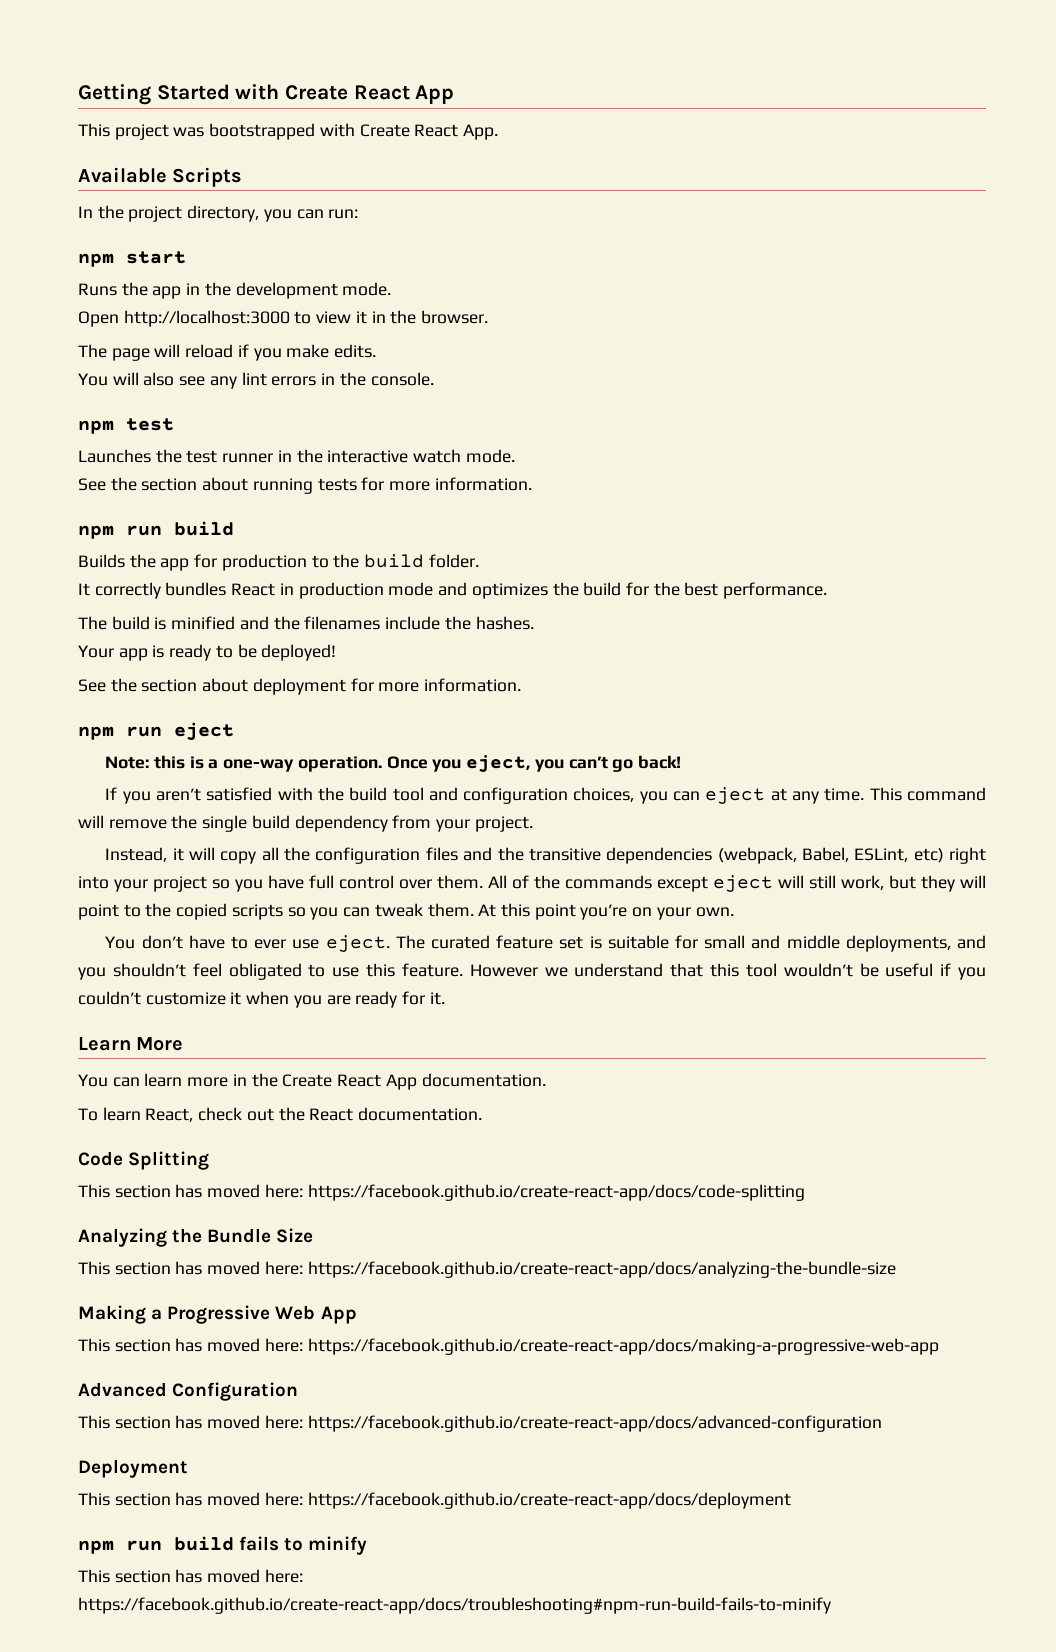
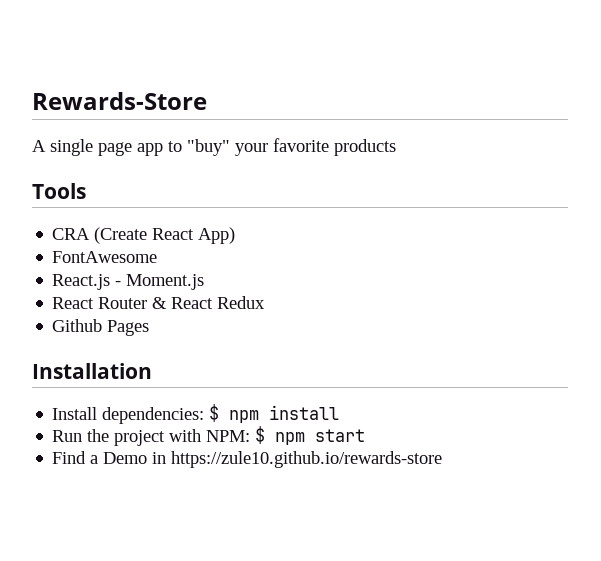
- Getting Started with Create React App
- This project was bootstrapped with Create React App.
- Available Scripts
- In the project directory, you can run:
- npm start
- Runs the app in the development mode.
- Open http://localhost:3000 to view it in the browser.
- The page will reload if you make edits.
- You will also see any lint errors in the console.
- npm test
- Launches the test runner in the interactive watch mode.
- See the section about running tests for more information.
- npm run build
- Builds the app for production to the build folder.
- It correctly bundles React in production mode and optimizes the build for the best performance.
- The build is minified and the filenames include the hashes.
- Your app is ready to be deployed!
- See the section about deployment for more information.
- npm run eject
- Note: this is a one-way operation. Once you eject, you can’t go back!
- If you aren’t satisfied with the build tool and configuration choices, you can eject at any time. This command will remove the single build dependency from your project.
- Instead, it will copy all the configuration files and the transitive dependencies (webpack, Babel, ESLint, etc) right into your project so you have full control over them. All of the commands except eject will still work, but they will point to the copied scripts so you can tweak them. At this point you’re on your own.
- You don’t have to ever use eject. The curated feature set is suitable for small and middle deployments, and you shouldn’t feel obligated to use this feature. However we understand that this tool wouldn’t be useful if you couldn’t customize it when you are ready for it.
- Learn More
- You can learn more in the Create React App documentation.
- To learn React, check out the React documentation.
- Code Splitting
- This section has moved here: https://facebook.github.io/create-react-app/docs/code-splitting
- Analyzing the Bundle Size
- This section has moved here: https://facebook.github.io/create-react-app/docs/analyzing-the-bundle-size
- Making a Progressive Web App
- This section has moved here: https://facebook.github.io/create-react-app/docs/making-a-progressive-web-app
- Advanced Configuration
- This section has moved here: https://facebook.github.io/create-react-app/docs/advanced-configuration
- Deployment
- This section has moved here: https://facebook.github.io/create-react-app/docs/deployment
- npm run build fails to minify
- This section has moved here: https://facebook.github.io/create-react-app/docs/troubleshooting#npm-run-build-fails-to-minify
+ Rewards-Store
+ A single page app to "buy" your favorite products
+ Tools
+ CRA (Create React App)
+ FontAwesome
+ React.js - Moment.js
+ React Router & React Redux
+ Github Pages
+ Installation
+ Install dependencies: $ npm install
+ Run the project with NPM: $ npm start
+ Find a Demo in https://zule10.github.io/rewards-store

